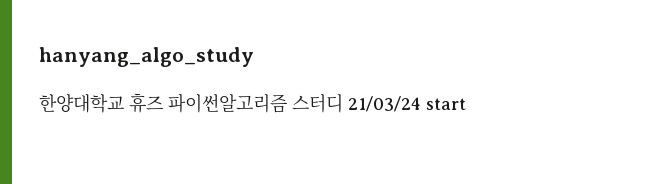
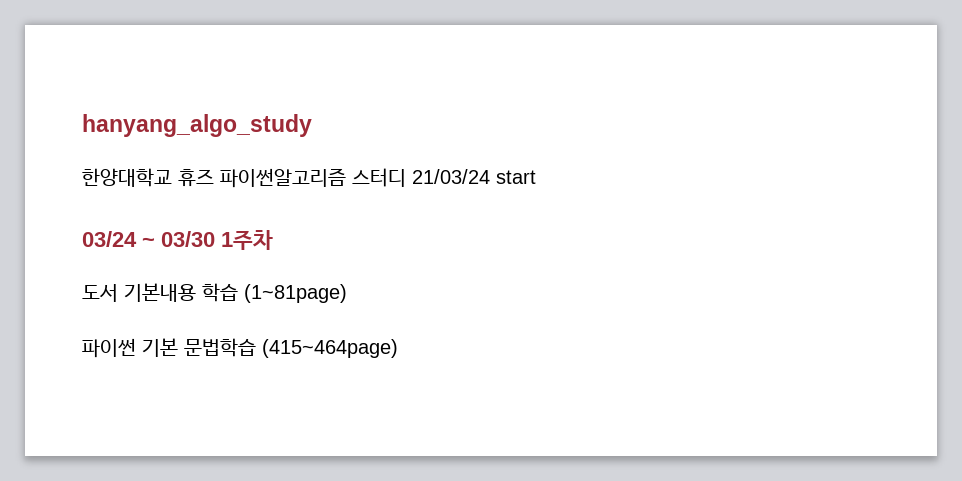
+ 03/24 ~ 03/30 1주차
+ 도서 기본내용 학습 (1~81page)
+ 파이썬 기본 문법학습 (415~464page)

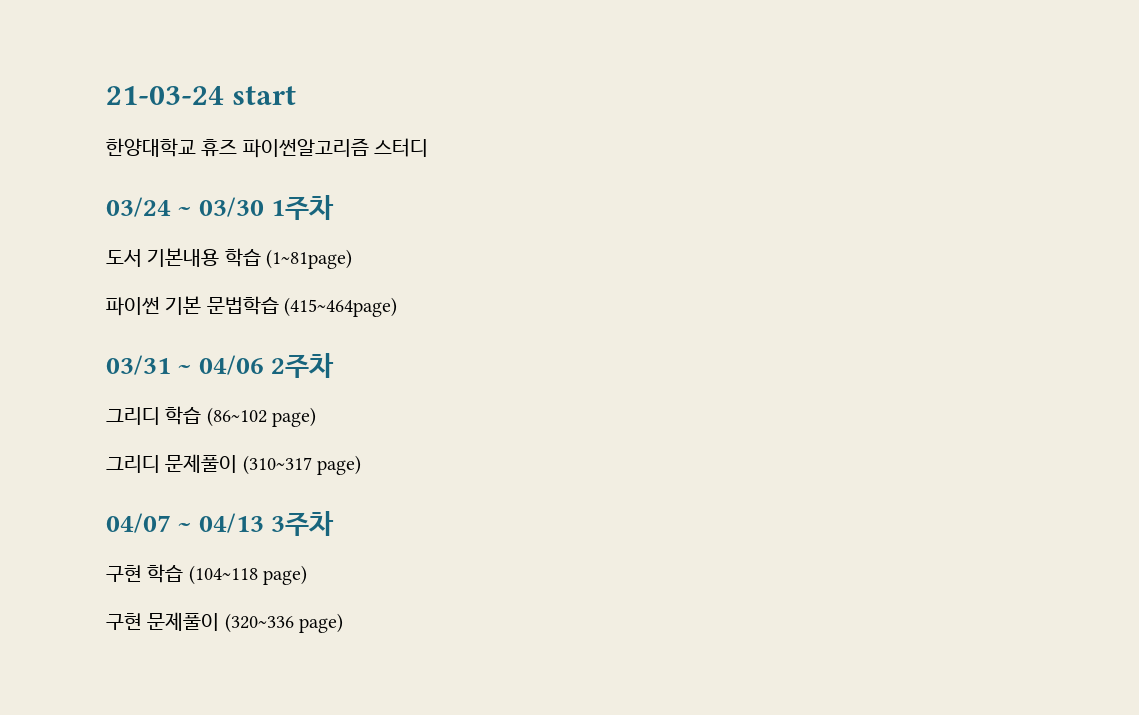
- hanyang_algo_study
+ 21-03-24 start
- 한양대학교 휴즈 파이썬알고리즘 스터디 21/03/24 start
+ 한양대학교 휴즈 파이썬알고리즘 스터디
+ 03/31 ~ 04/06 2주차
+ 그리디 학습 (86~102 page)
+ 그리디 문제풀이 (310~317 page)
+ 04/07 ~ 04/13 3주차
+ 구현 학습 (104~118 page)
+ 구현 문제풀이 (320~336 page)

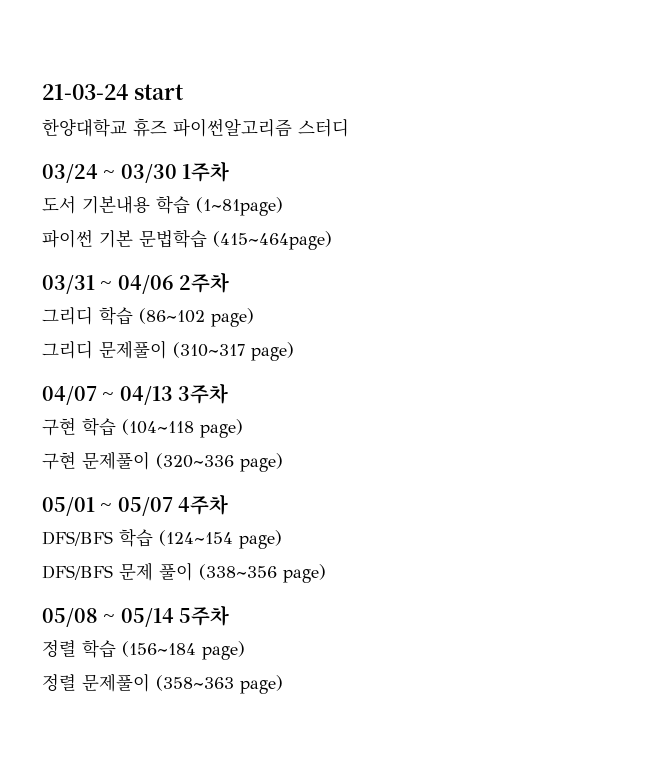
+ 05/01 ~ 05/07 4주차
+ DFS/BFS 학습 (124~154 page)
+ DFS/BFS 문제 풀이 (338~356 page)
+ 05/08 ~ 05/14 5주차
+ 정렬 학습 (156~184 page)
+ 정렬 문제풀이 (358~363 page)

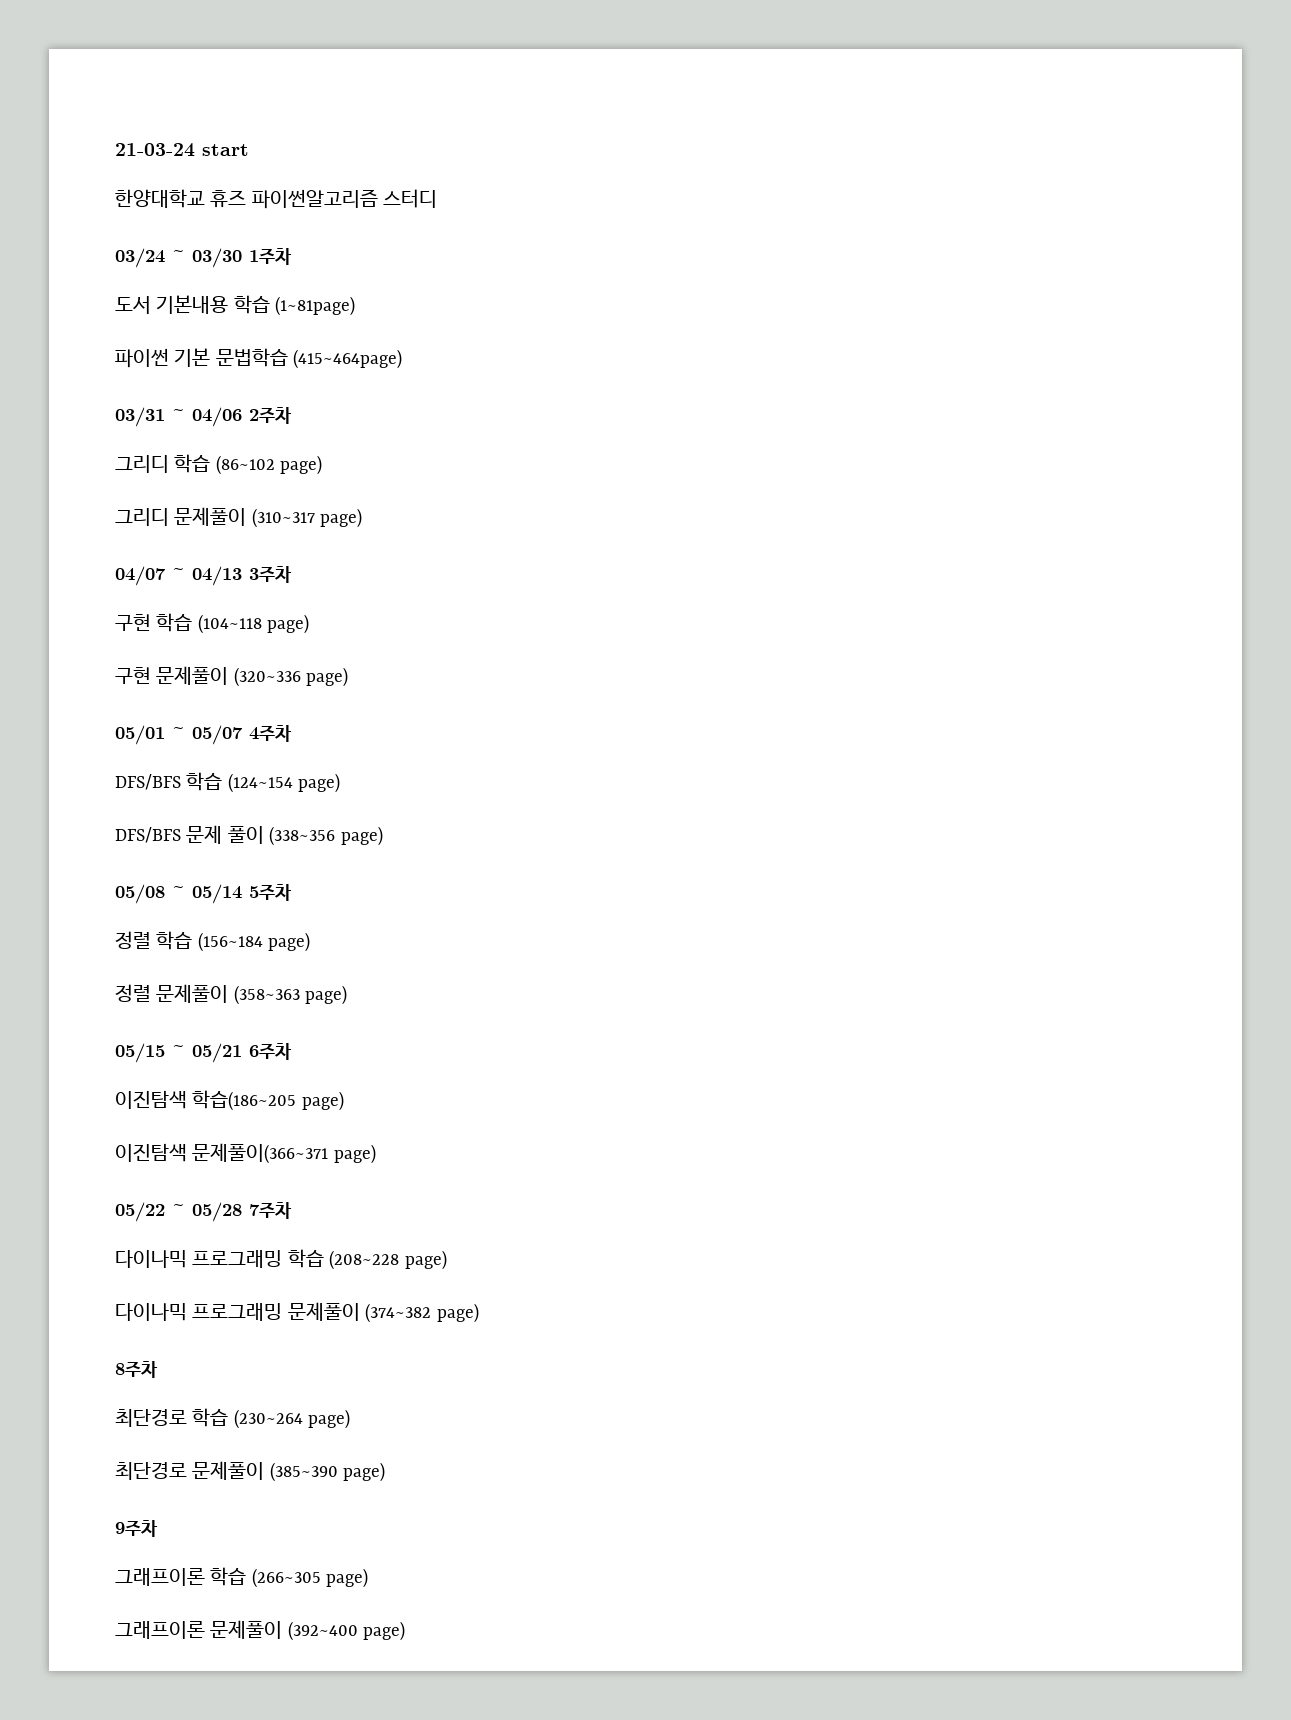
+ 05/15 ~ 05/21 6주차
+ 이진탐색 학습(186~205 page)
+ 이진탐색 문제풀이(366~371 page)
+ 05/22 ~ 05/28 7주차
+ 다이나믹 프로그래밍 학습 (208~228 page)
+ 다이나믹 프로그래밍 문제풀이 (374~382 page)
+ 8주차
+ 최단경로 학습 (230~264 page)
+ 최단경로 문제풀이 (385~390 page)
+ 9주차
+ 그래프이론 학습 (266~305 page)
+ 그래프이론 문제풀이 (392~400 page)

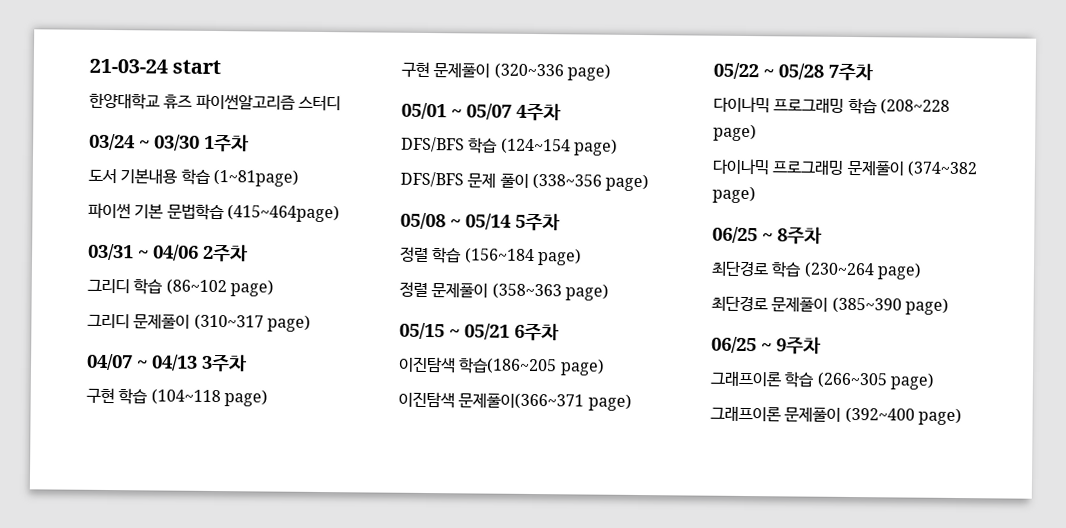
- 8주차
+ 06/25 ~ 8주차
- 9주차
+ 06/25 ~ 9주차

